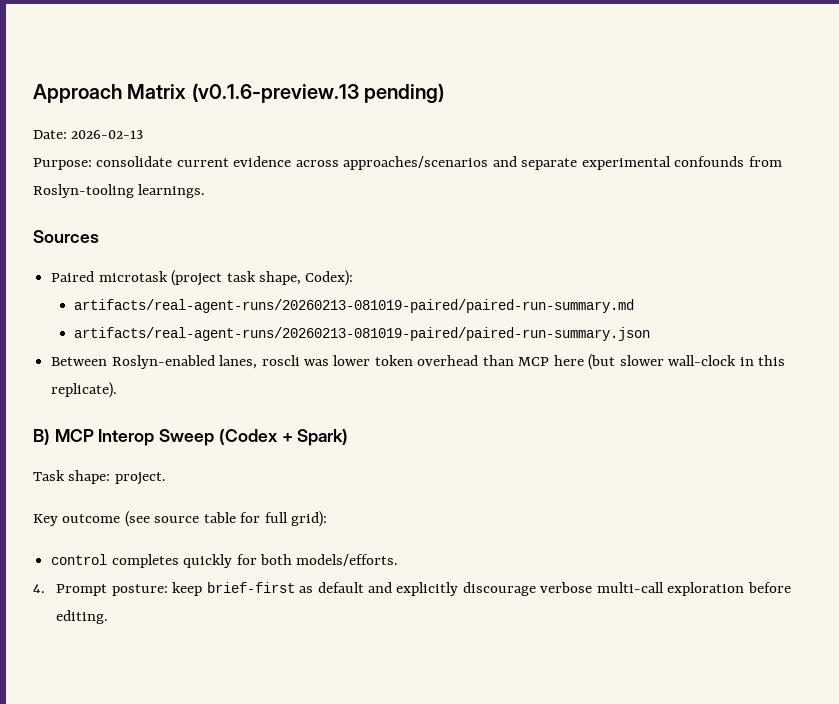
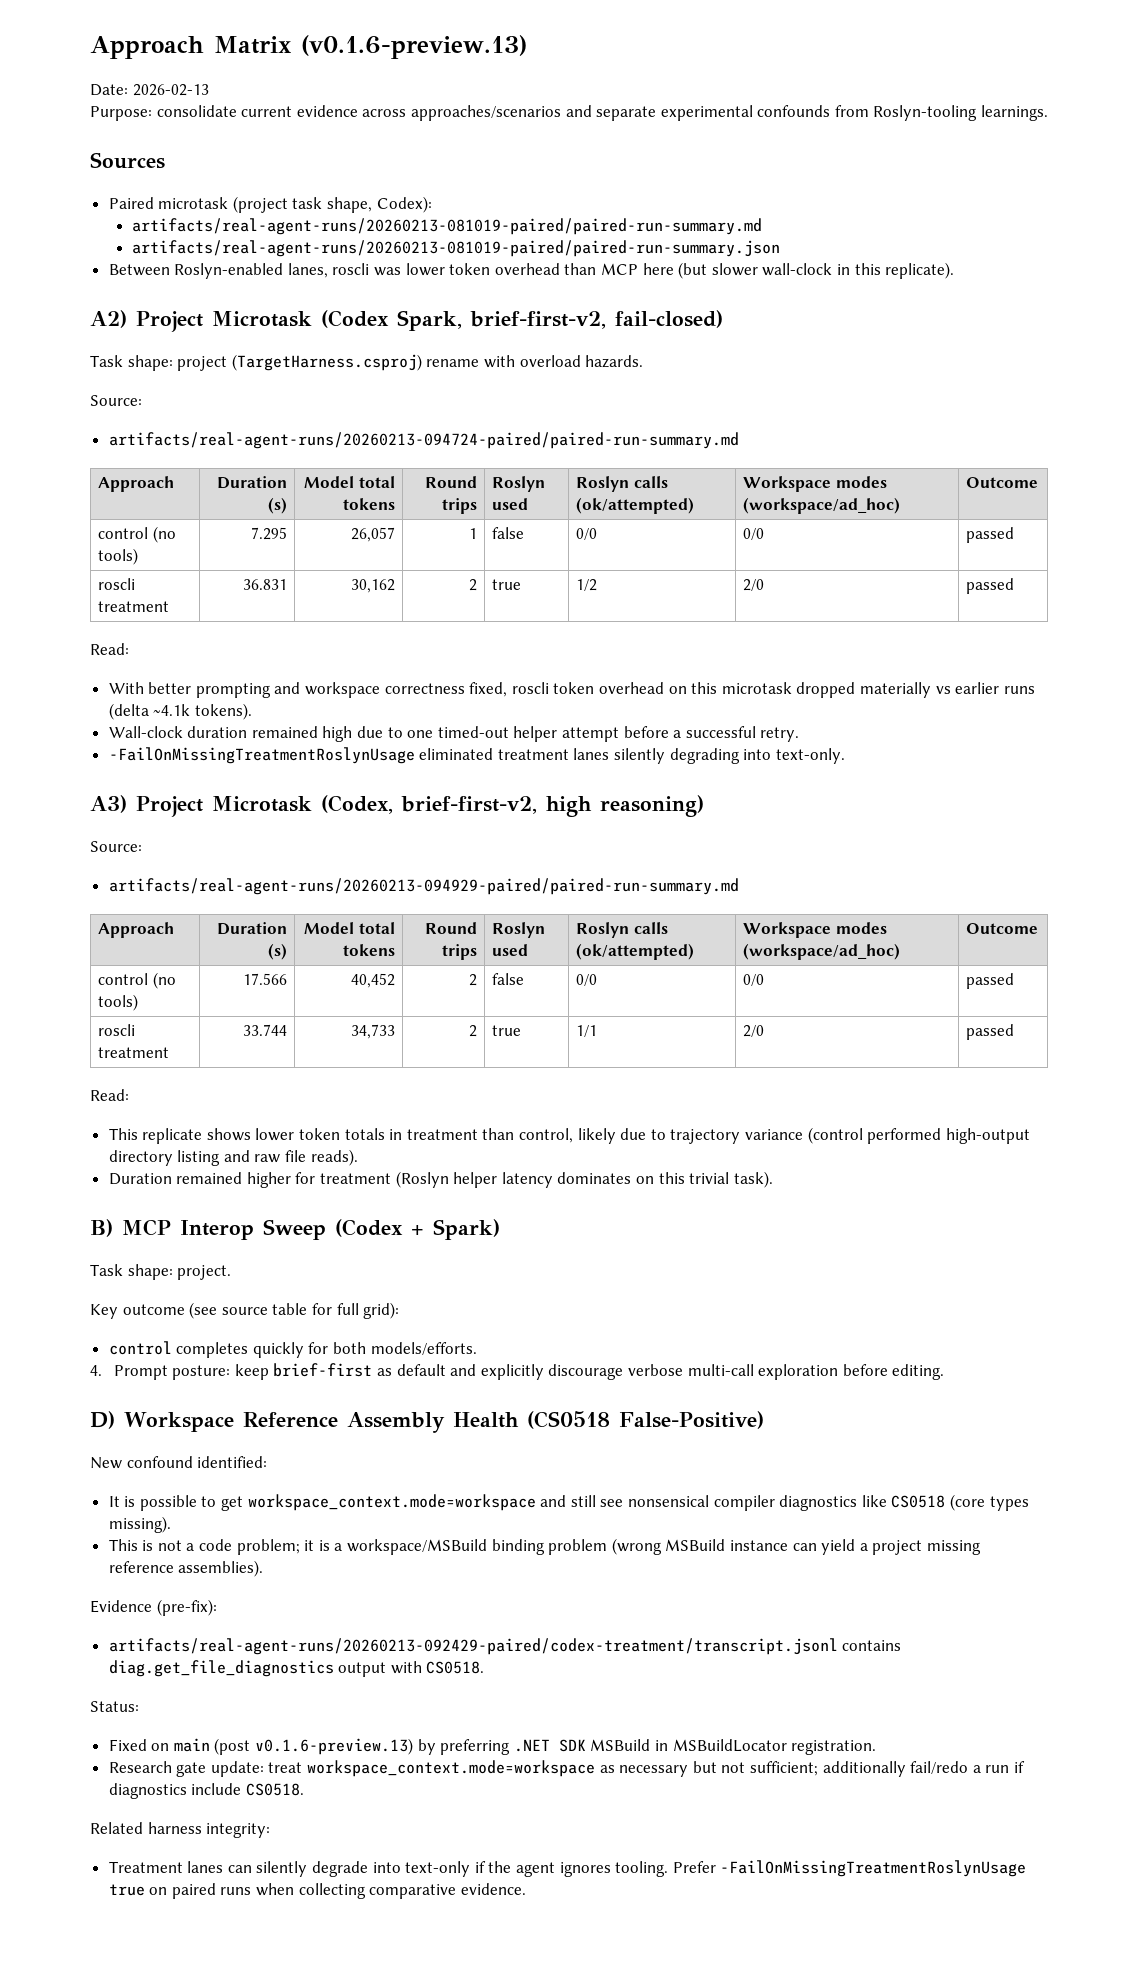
- Approach Matrix (v0.1.6-preview.13 pending)
+ Approach Matrix (v0.1.6-preview.13)
+ A2) Project Microtask (Codex Spark, brief-first-v2, fail-closed)
+ Task shape: project (TargetHarness.csproj) rename with overload hazards.
+ Source:
+ artifacts/real-agent-runs/20260213-094724-paired/paired-run-summary.md
+ Approach | Duration (s) | Model total tokens | Round trips | Roslyn used | Roslyn calls (ok/attempted) | Workspace modes (workspace/ad_hoc) | Outcome
+ control (no tools) | 7.295 | 26,057 | 1 | false | 0/0 | 0/0 | passed
+ roscli treatment | 36.831 | 30,162 | 2 | true | 1/2 | 2/0 | passed
+ Read:
+ With better prompting and workspace correctness fixed, roscli token overhead on this microtask dropped materially vs earlier runs (delta ~4.1k tokens).
+ Wall-clock duration remained high due to one timed-out helper attempt before a successful retry.
+ -FailOnMissingTreatmentRoslynUsage eliminated treatment lanes silently degrading into text-only.
+ A3) Project Microtask (Codex, brief-first-v2, high reasoning)
+ Source:
+ artifacts/real-agent-runs/20260213-094929-paired/paired-run-summary.md
+ Approach | Duration (s) | Model total tokens | Round trips | Roslyn used | Roslyn calls (ok/attempted) | Workspace modes (workspace/ad_hoc) | Outcome
+ control (no tools) | 17.566 | 40,452 | 2 | false | 0/0 | 0/0 | passed
+ roscli treatment | 33.744 | 34,733 | 2 | true | 1/1 | 2/0 | passed
+ Read:
+ This replicate shows lower token totals in treatment than control, likely due to trajectory variance (control performed high-output directory listing and raw file reads).
+ Duration remained higher for treatment (Roslyn helper latency dominates on this trivial task).
+ D) Workspace Reference Assembly Health (CS0518 False-Positive)
+ New confound identified:
+ It is possible to get workspace_context.mode=workspace and still see nonsensical compiler diagnostics like CS0518 (core types missing).
+ This is not a code problem; it is a workspace/MSBuild binding problem (wrong MSBuild instance can yield a project missing reference assemblies).
+ Evidence (pre-fix):
+ artifacts/real-agent-runs/20260213-092429-paired/codex-treatment/transcript.jsonl contains diag.get_file_diagnostics output with CS0518.
+ Status:
+ Fixed on main (post v0.1.6-preview.13) by preferring .NET SDK MSBuild in MSBuildLocator registration.
+ Research gate update: treat workspace_context.mode=workspace as necessary but not sufficient; additionally fail/redo a run if diagnostics include CS0518.
+ Related harness integrity:
+ Treatment lanes can silently degrade into text-only if the agent ignores tooling. Prefer -FailOnMissingTreatmentRoslynUsage true on paired runs when collecting comparative evidence.

